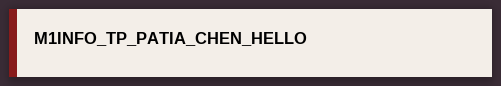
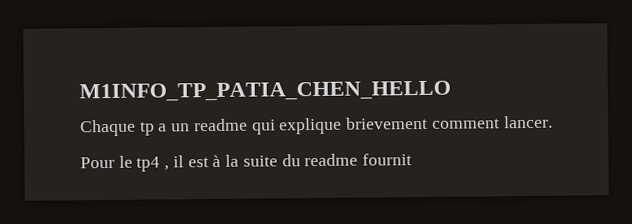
+ Chaque tp a un readme qui explique brievement comment lancer.
+ Pour le tp4 , il est à la suite du readme fournit

